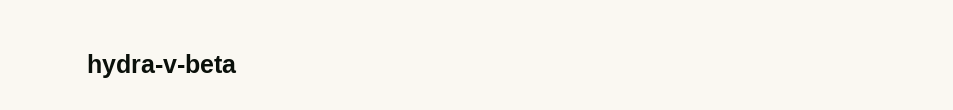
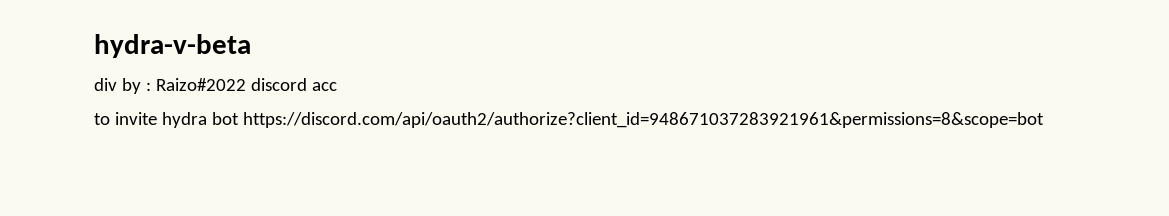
+ div by : Raizo#2022 discord acc
+ to invite hydra bot https://discord.com/api/oauth2/authorize?client_id=948671037283921961&permissions=8&scope=bot

